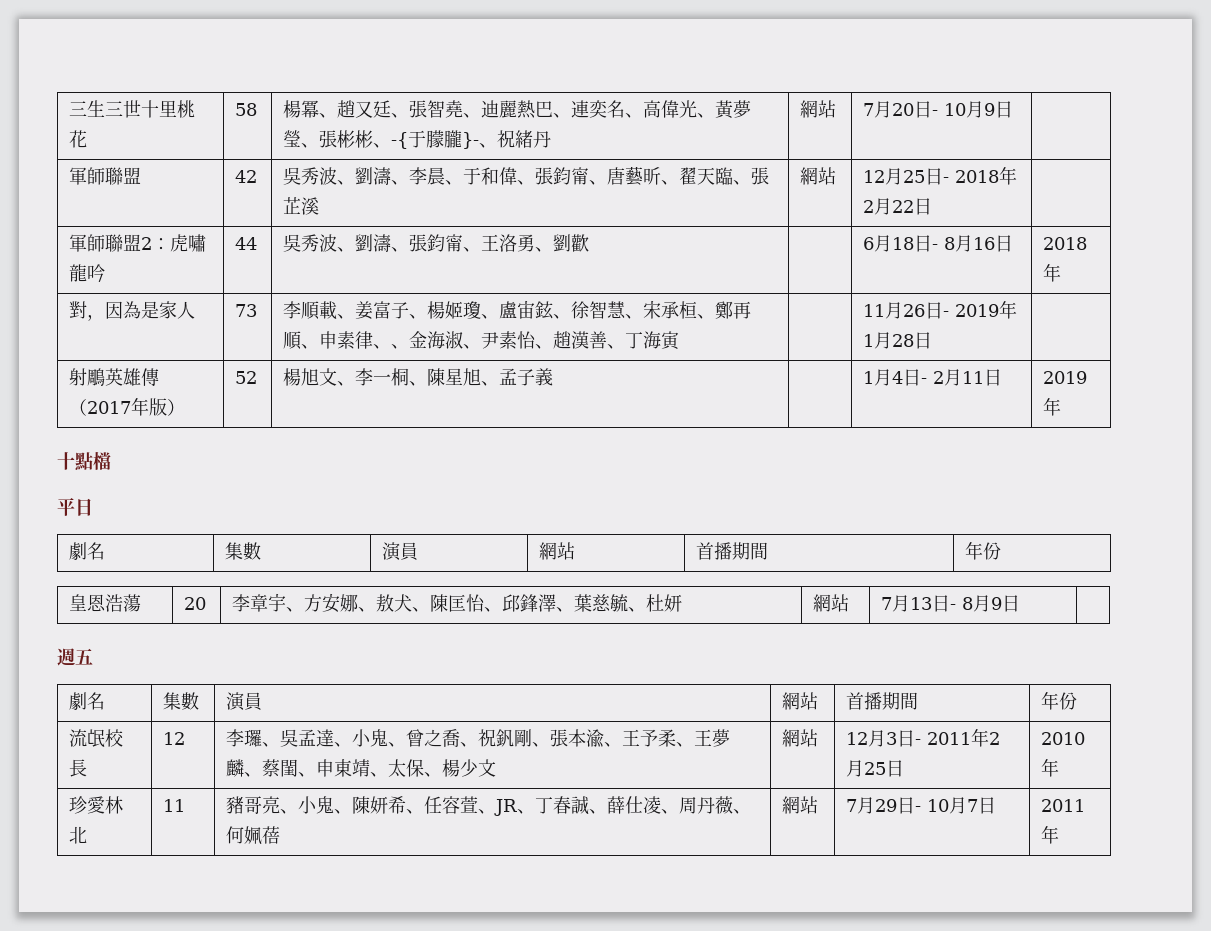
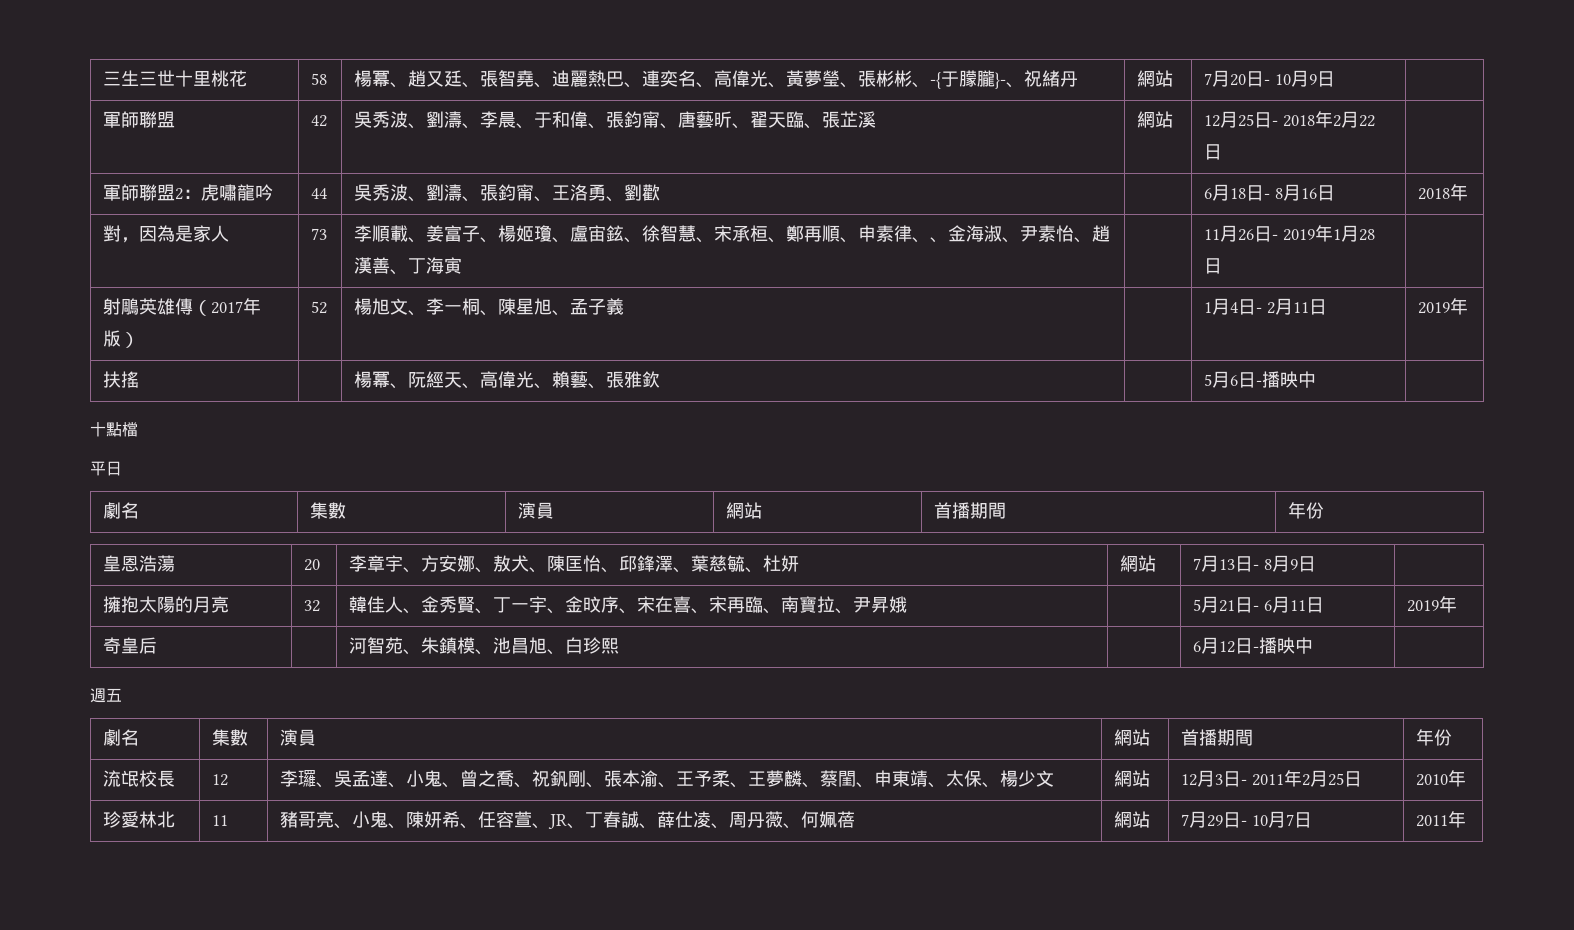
+ 扶搖 | | 楊冪、阮經天、高偉光、賴藝、張雅欽 | | 5月6日-播映中 |
+ 擁抱太陽的月亮 | 32 | 韓佳人、金秀賢、丁一宇、金旼序、宋在喜、宋再臨、南寶拉、尹昇娥 | | 5月21日- 6月11日 | 2019年
+ 奇皇后 | | 河智苑、朱鎮模、池昌旭、白珍熙 | | 6月12日-播映中 |

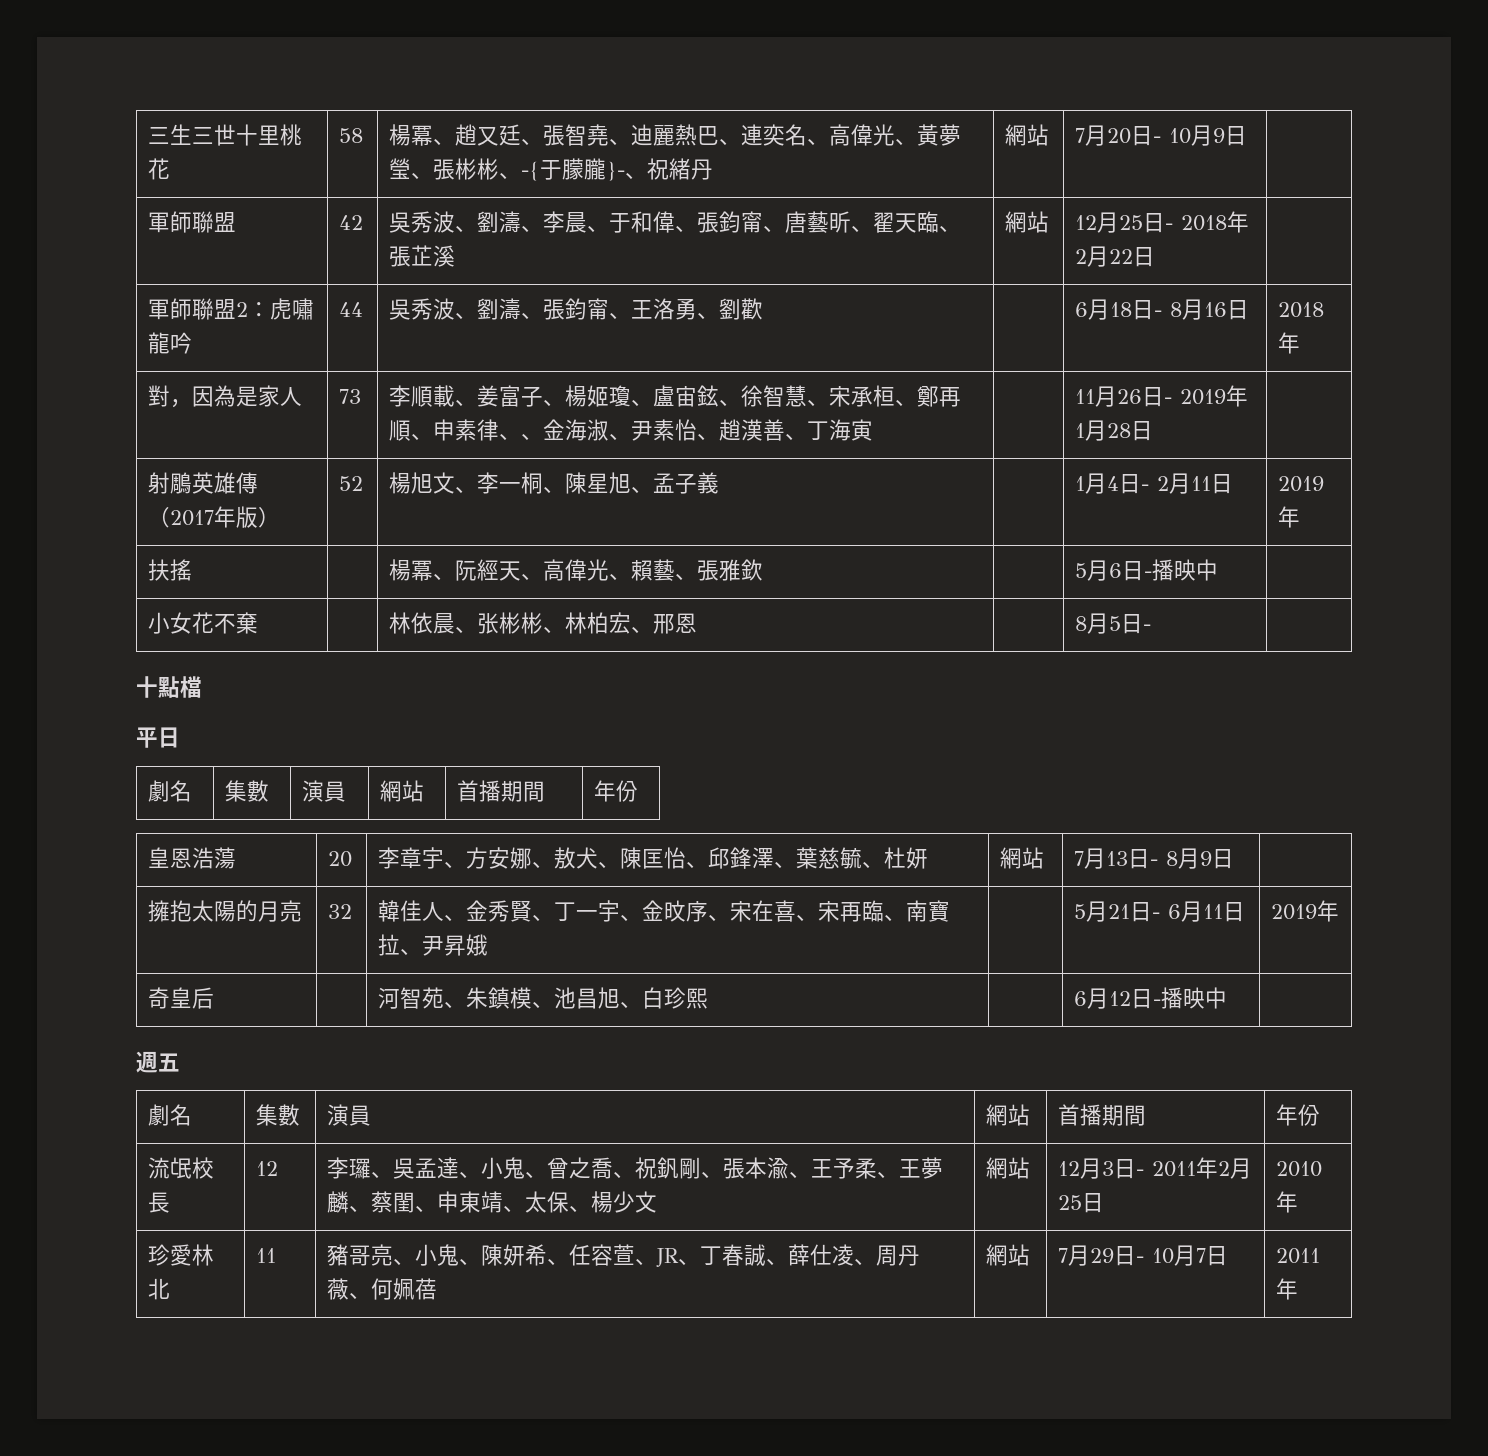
+ 小女花不棄 | | 林依晨、张彬彬、林柏宏、邢恩 | | 8月5日- |

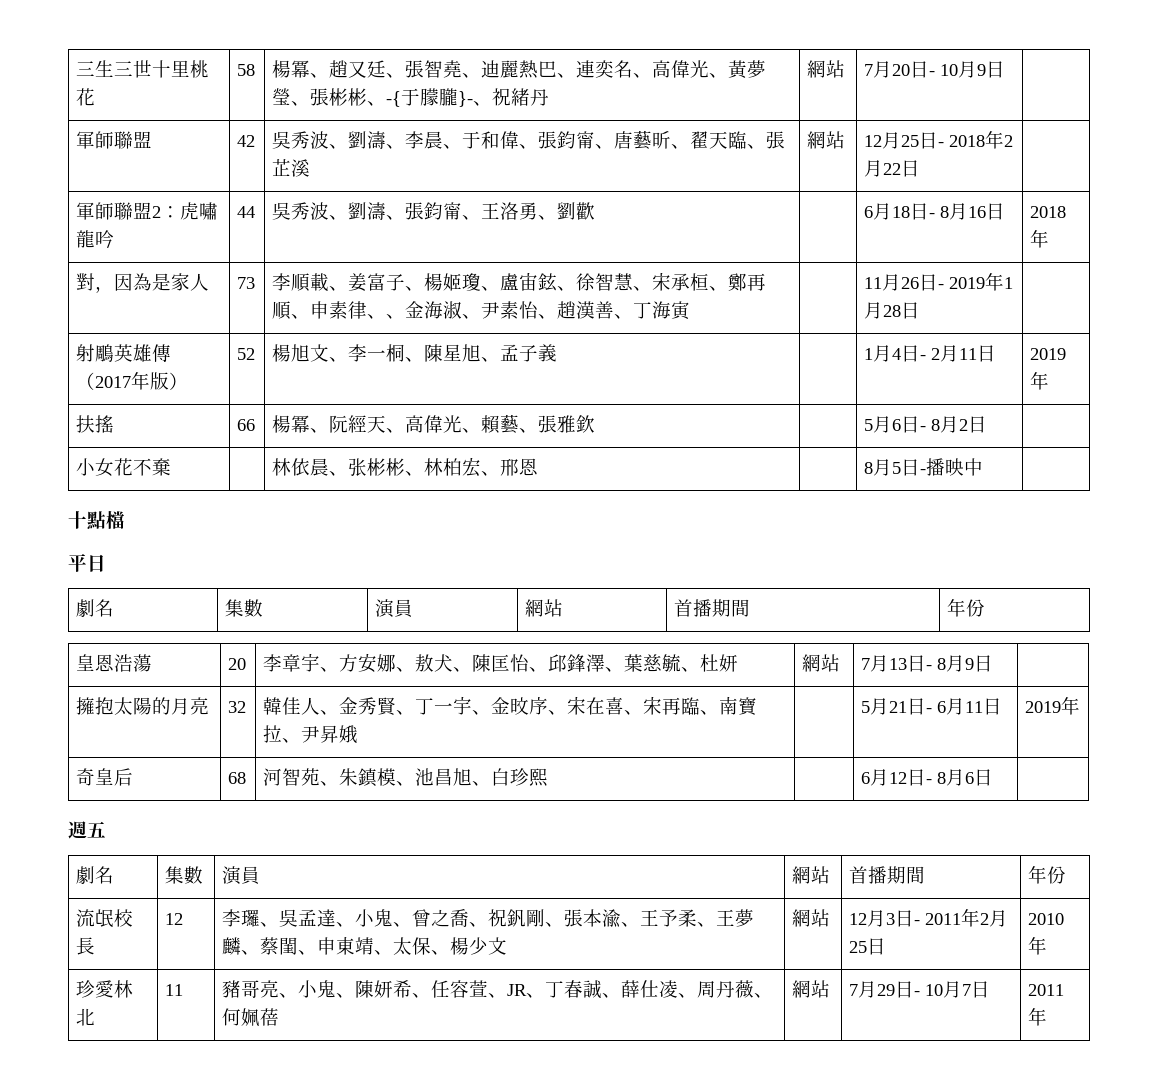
- 扶搖 | | 楊冪、阮經天、高偉光、賴藝、張雅欽 | | 5月6日-播映中 |
+ 扶搖 | 66 | 楊冪、阮經天、高偉光、賴藝、張雅欽 | | 5月6日- 8月2日 |
- 小女花不棄 | | 林依晨、张彬彬、林柏宏、邢恩 | | 8月5日- |
+ 小女花不棄 | | 林依晨、张彬彬、林柏宏、邢恩 | | 8月5日-播映中 |
- 奇皇后 | | 河智苑、朱鎮模、池昌旭、白珍熙 | | 6月12日-播映中 |
+ 奇皇后 | 68 | 河智苑、朱鎮模、池昌旭、白珍熙 | | 6月12日- 8月6日 |

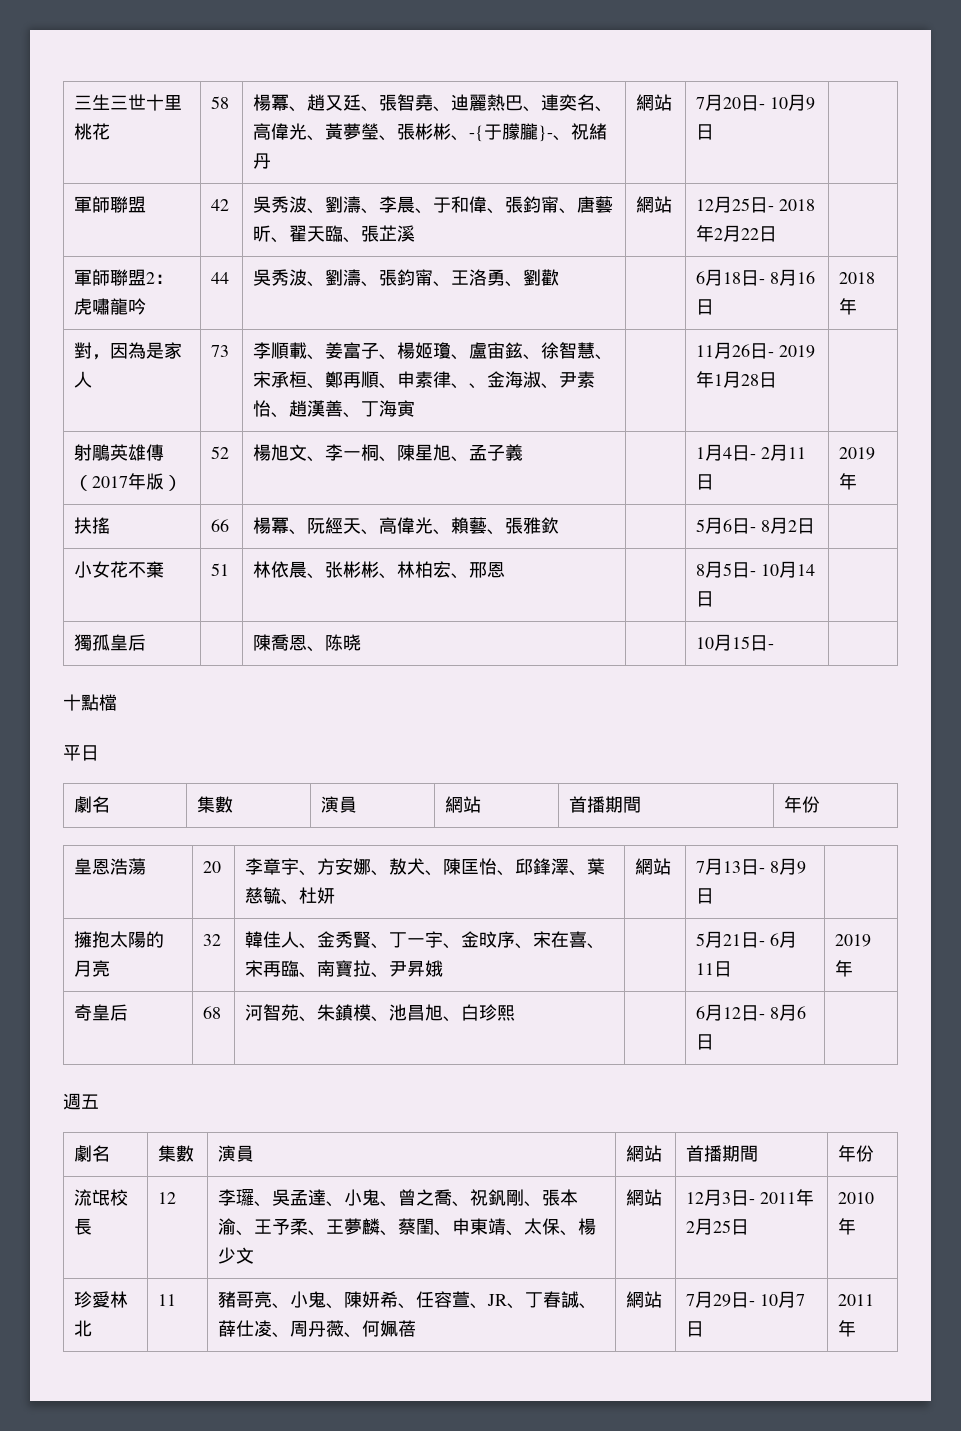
- 小女花不棄 | | 林依晨、张彬彬、林柏宏、邢恩 | | 8月5日-播映中 |
+ 小女花不棄 | 51 | 林依晨、张彬彬、林柏宏、邢恩 | | 8月5日- 10月14日 |
+ 獨孤皇后 | | 陳喬恩、陈晓 | | 10月15日- |

